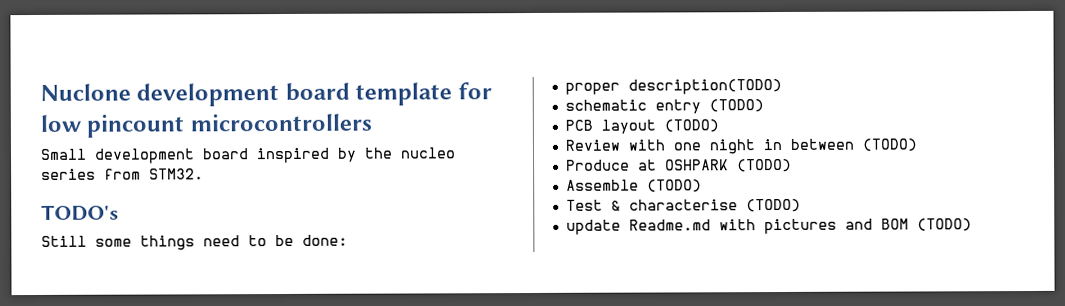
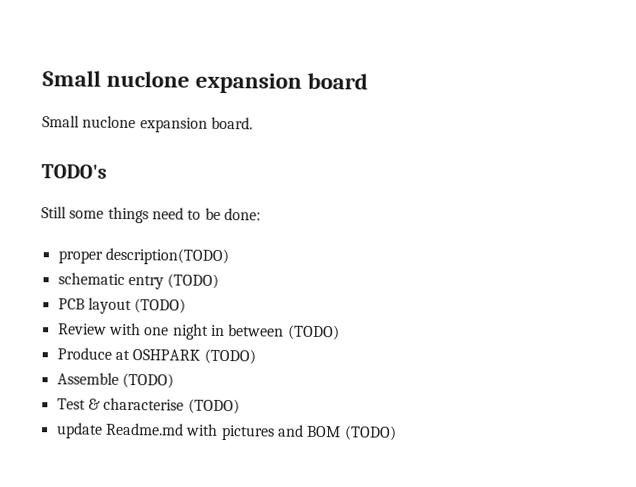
- Nuclone development board template for low pincount microcontrollers
- Small development board inspired by the nucleo series from STM32.
+ Small nuclone expansion board
+ Small nuclone expansion board.

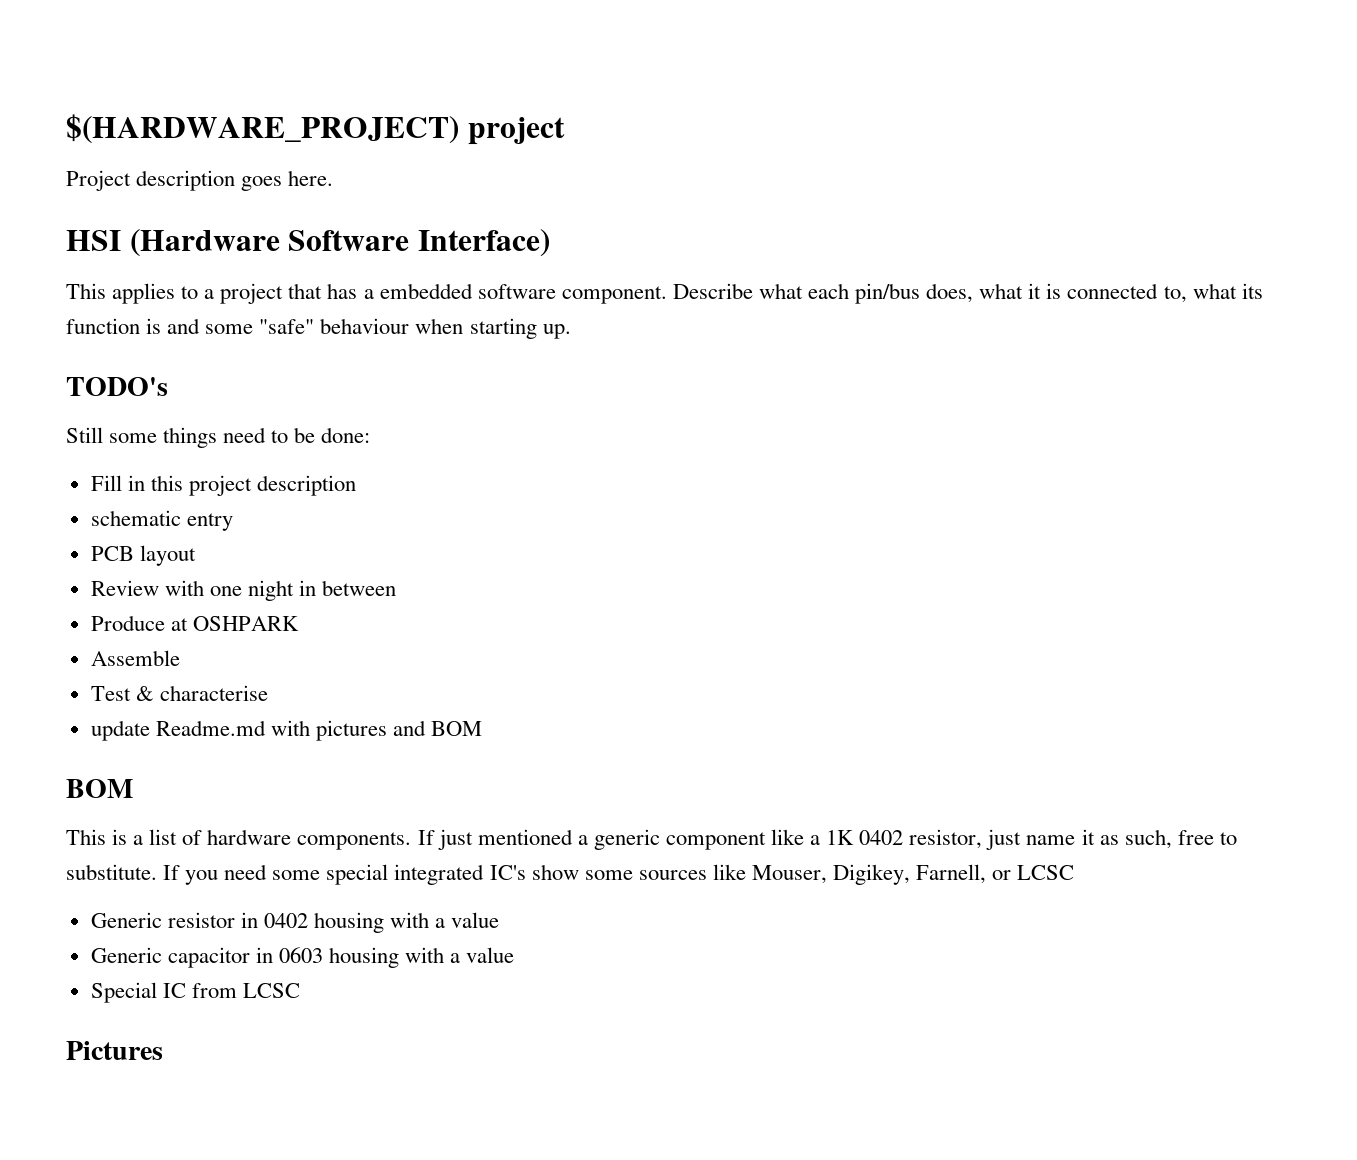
- Small nuclone expansion board
- Small nuclone expansion board.
+ $(HARDWARE_PROJECT) project
+ Project description goes here.
+ HSI (Hardware Software Interface)
+ This applies to a project that has a embedded software component. Describe what each pin/bus does, what it is connected to, what its function is and some "safe" behaviour when starting up.
- proper description(TODO)
+ Fill in this project description
- schematic entry (TODO)
+ schematic entry
- PCB layout (TODO)
+ PCB layout
- Review with one night in between (TODO)
+ Review with one night in between
- Produce at OSHPARK (TODO)
+ Produce at OSHPARK
- Assemble (TODO)
+ Assemble
- Test & characterise (TODO)
+ Test & characterise
- update Readme.md with pictures and BOM (TODO)
+ update Readme.md with pictures and BOM
+ BOM
+ This is a list of hardware components. If just mentioned a generic component like a 1K 0402 resistor, just name it as such, free to substitute. If you need some special integrated IC's show some sources like Mouser, Digikey, Farnell, or LCSC
+ Generic resistor in 0402 housing with a value
+ Generic capacitor in 0603 housing with a value
+ Special IC from LCSC
+ Pictures

